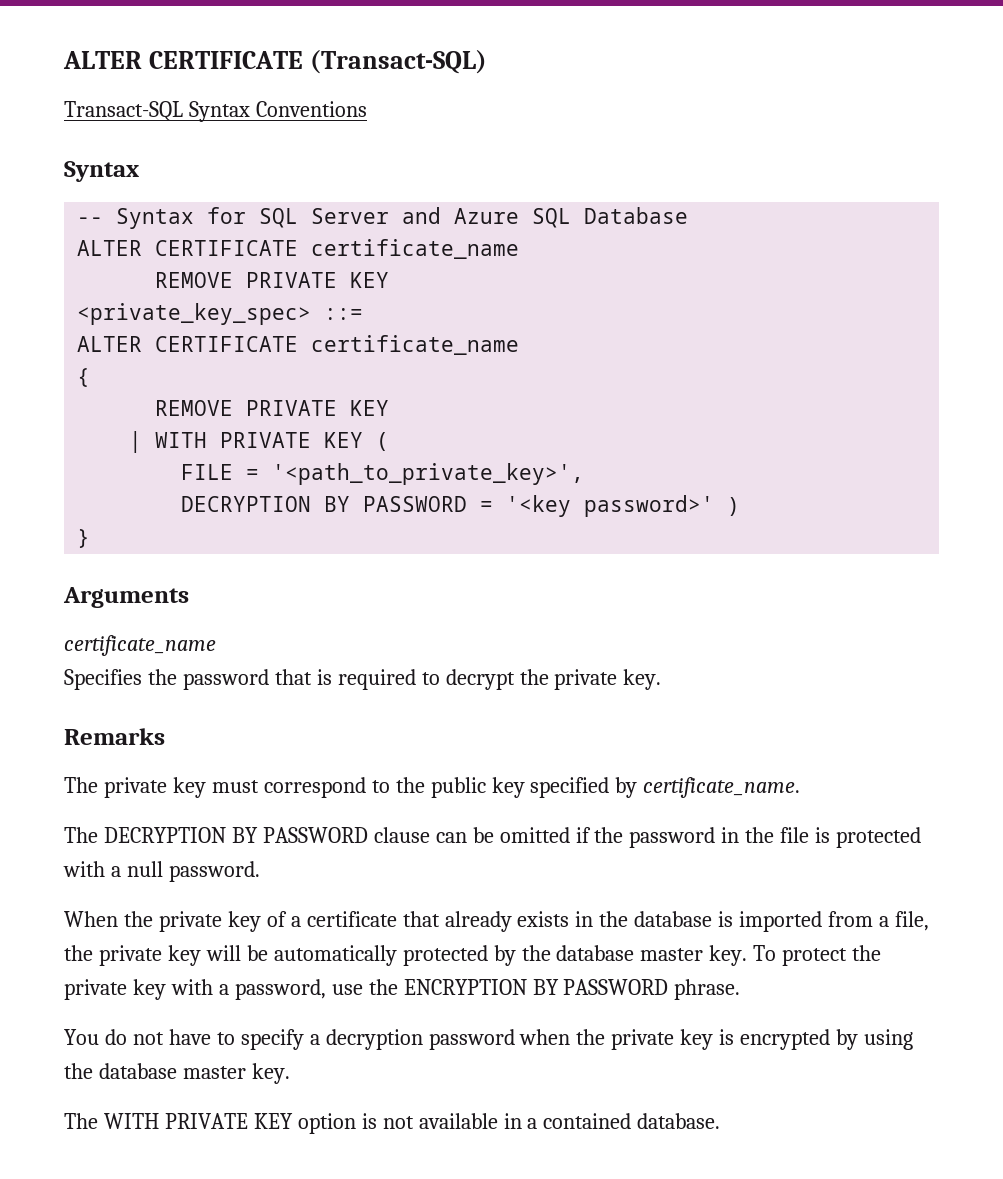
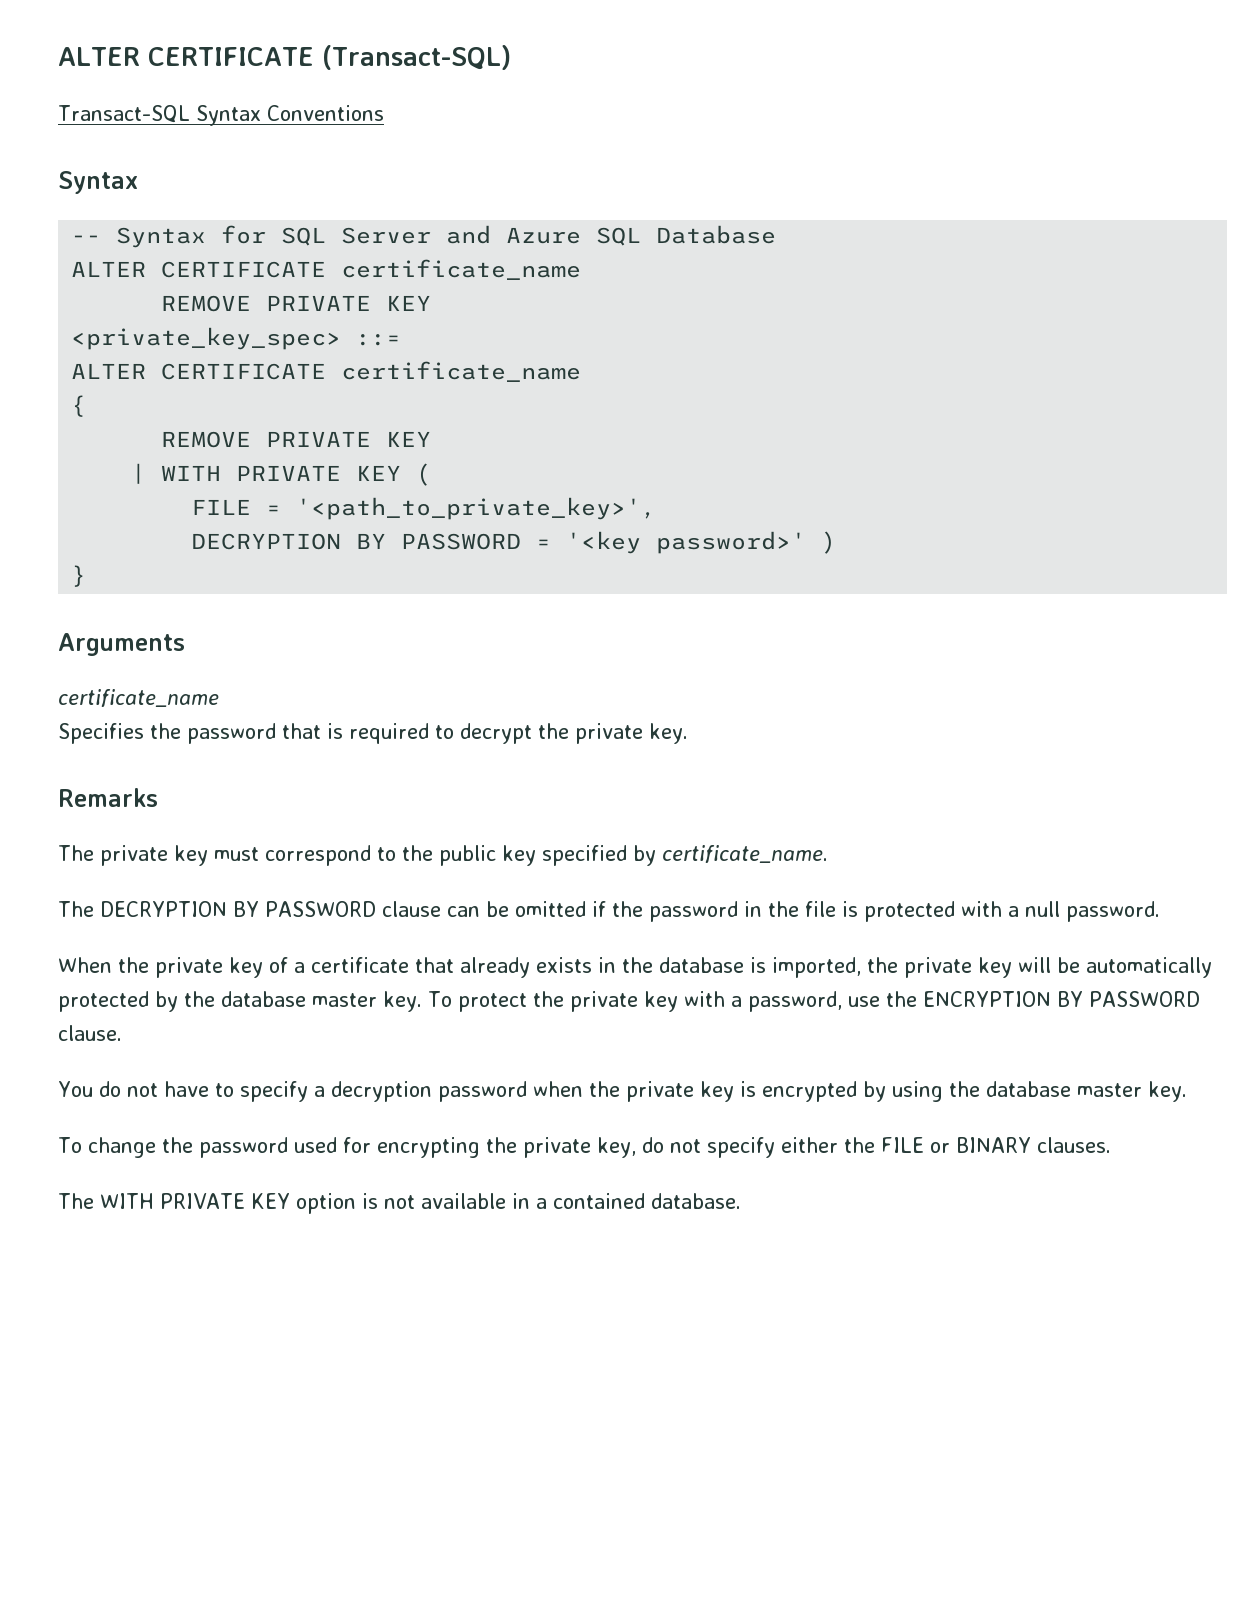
- When the private key of a certificate that already exists in the database is imported from a file, the private key will be automatically protected by the database master key.
+ When the private key of a certificate that already exists in the database is imported, the private key will be automatically protected by the database master key.
- To protect the private key with a password, use the ENCRYPTION BY PASSWORD phrase.
+ To protect the private key with a password, use the ENCRYPTION BY PASSWORD clause.
+ To change the password used for encrypting the private key, do not specify either the FILE or BINARY clauses.

